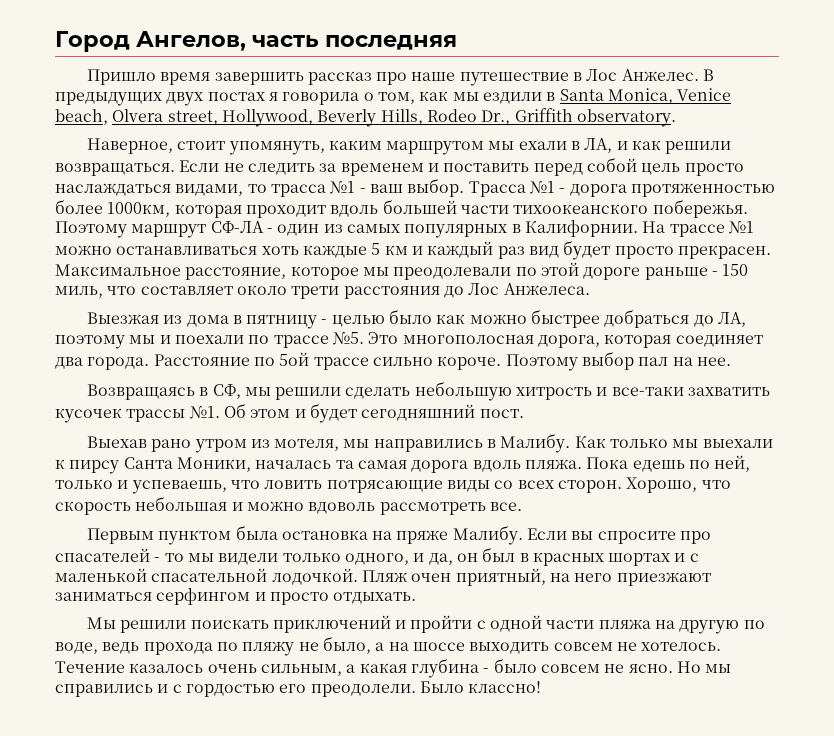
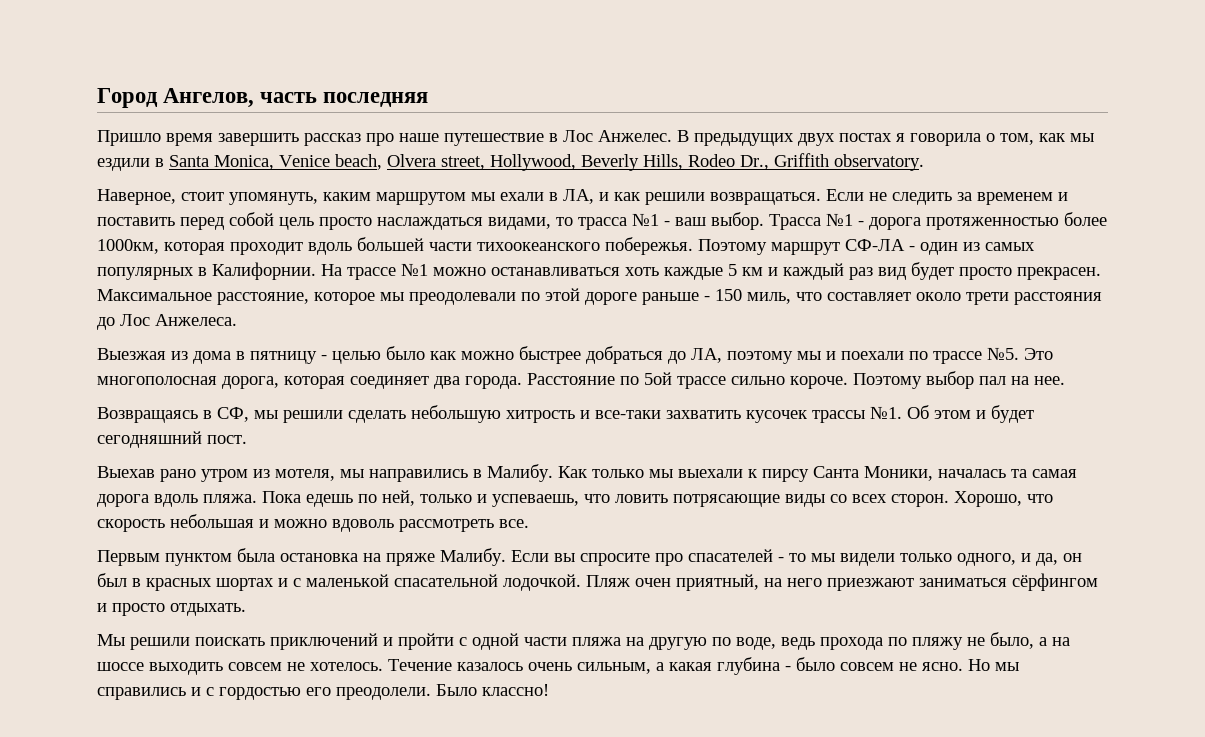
- Пляж очен приятный, на него приезжают заниматься серфингом и просто отдыхать.
+ Пляж очен приятный, на него приезжают заниматься сёрфингом и просто отдыхать.

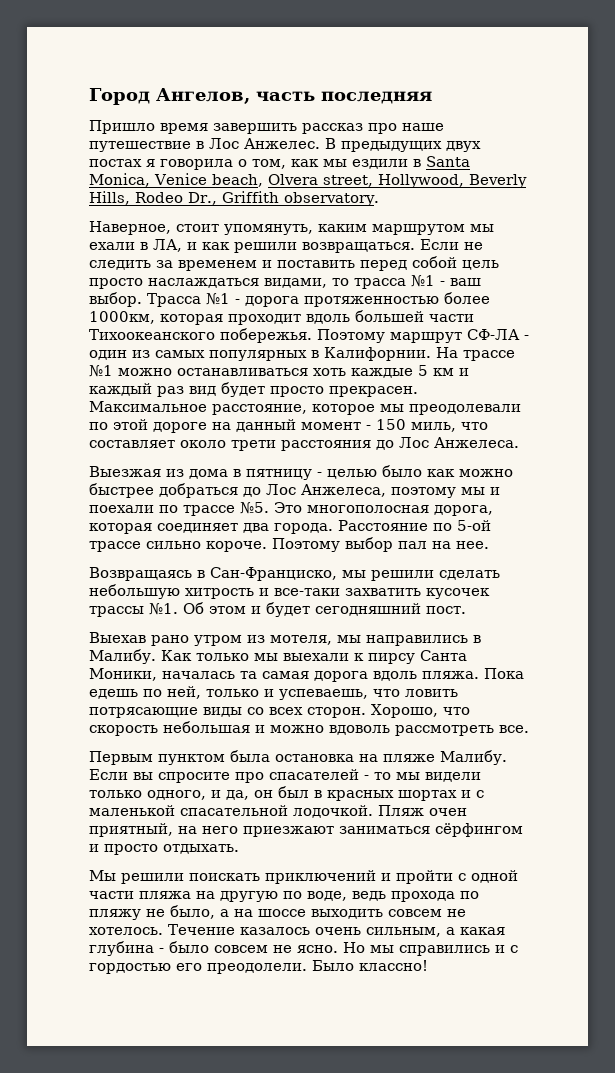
- Трасса №1 - дорога протяженностью более 1000км, которая проходит вдоль большей части тихоокеанского побережья.
+ Трасса №1 - дорога протяженностью более 1000км, которая проходит вдоль большей части Тихоокеанского побережья.
- Максимальное расстояние, которое мы преодолевали по этой дороге раньше - 150 миль, что составляет около трети расстояния до Лос Анжелеса.
+ Максимальное расстояние, которое мы преодолевали по этой дороге на данный момент - 150 миль, что составляет около трети расстояния до Лос Анжелеса.
- Выезжая из дома в пятницу - целью было как можно быстрее добраться до ЛА, поэтому мы и поехали по трассе №5.
+ Выезжая из дома в пятницу - целью было как можно быстрее добраться до Лос Анжелеса, поэтому мы и поехали по трассе №5.
- Расстояние по 5ой трассе сильно короче.
+ Расстояние по 5-ой трассе сильно короче.
- Возвращаясь в СФ, мы решили сделать небольшую хитрость и все-таки захватить кусочек трассы №1.
+ Возвращаясь в Сан-Франциско, мы решили сделать небольшую хитрость и все-таки захватить кусочек трассы №1.
- Первым пунктом была остановка на пряже Малибу.
+ Первым пунктом была остановка на пляже Малибу.

